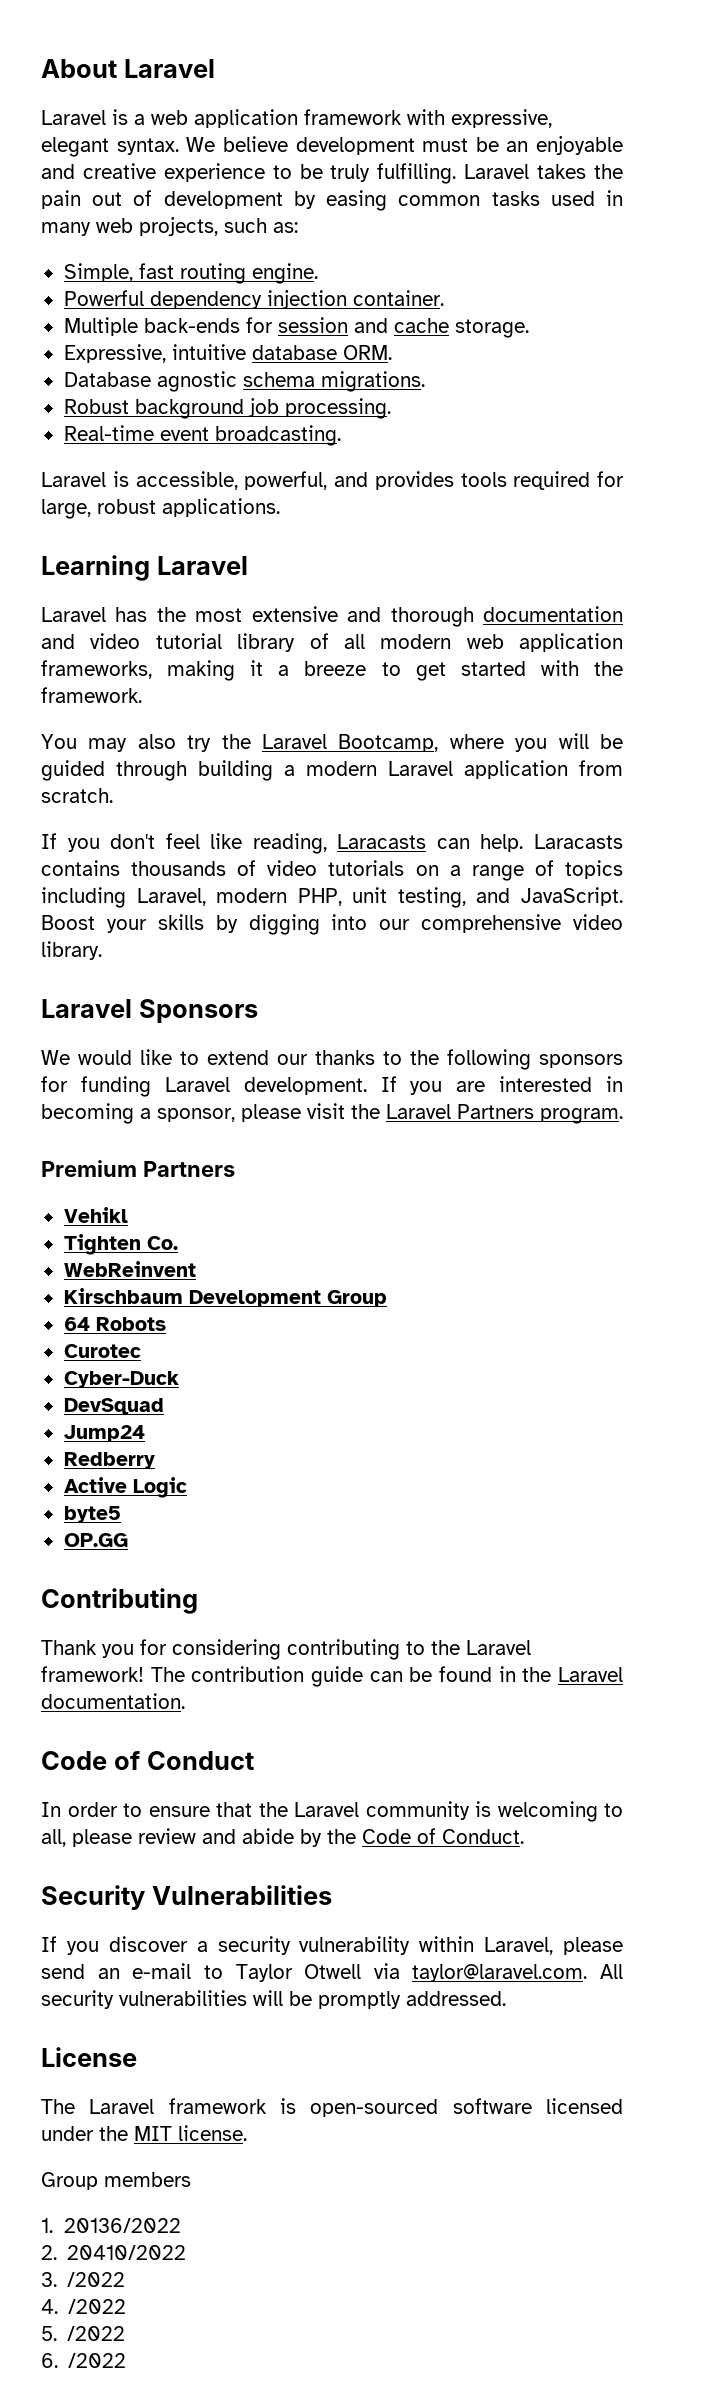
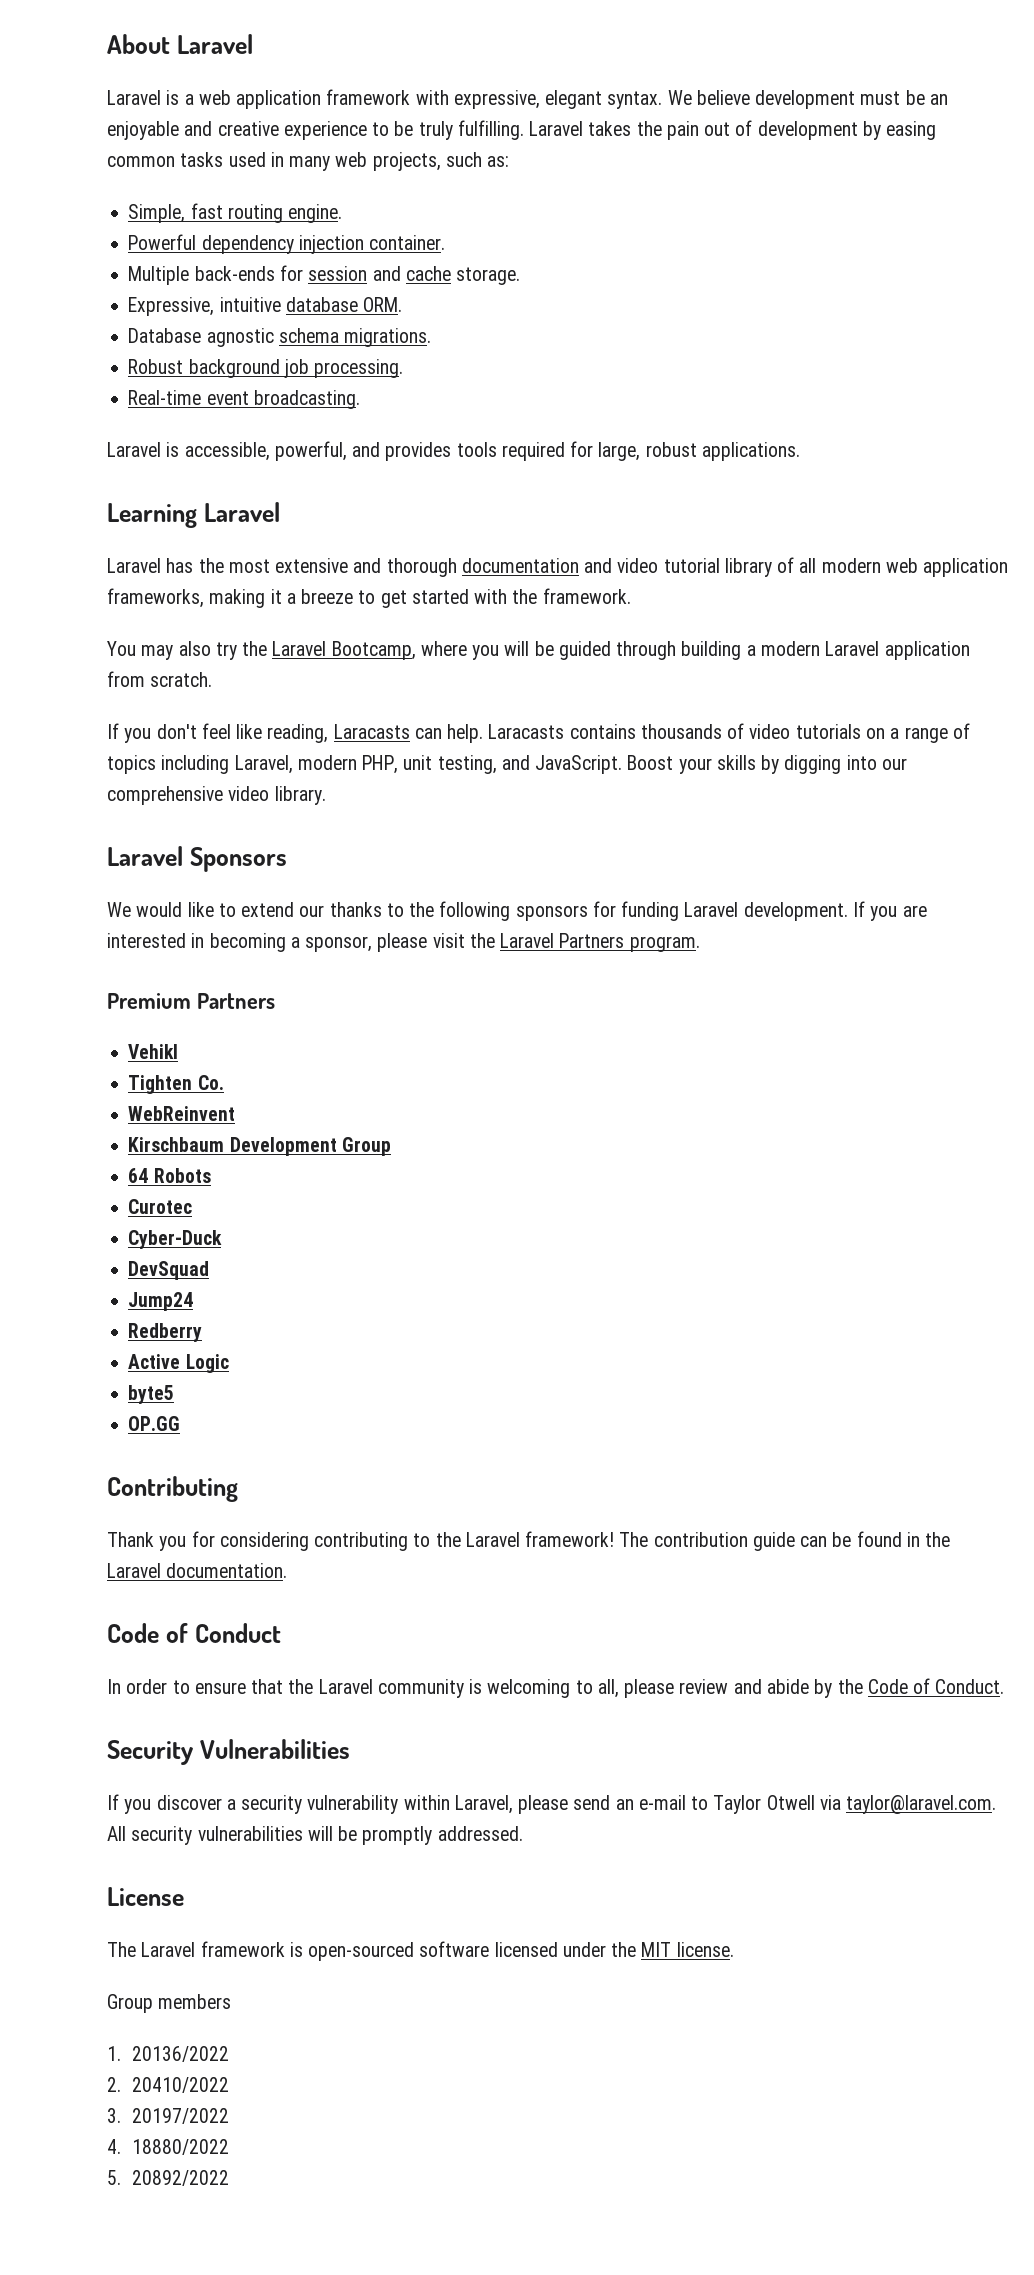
- 3. /2022
+ 3. 20197/2022
- 4. /2022
+ 4. 18880/2022
- 5. /2022
- 6. /2022
+ 5. 20892/2022

